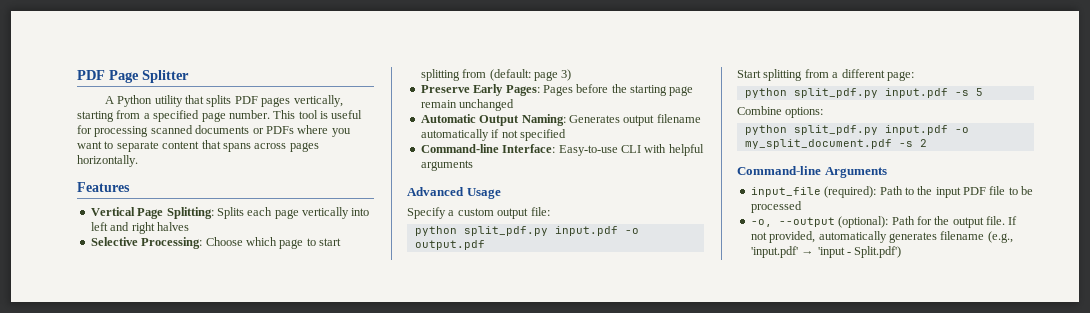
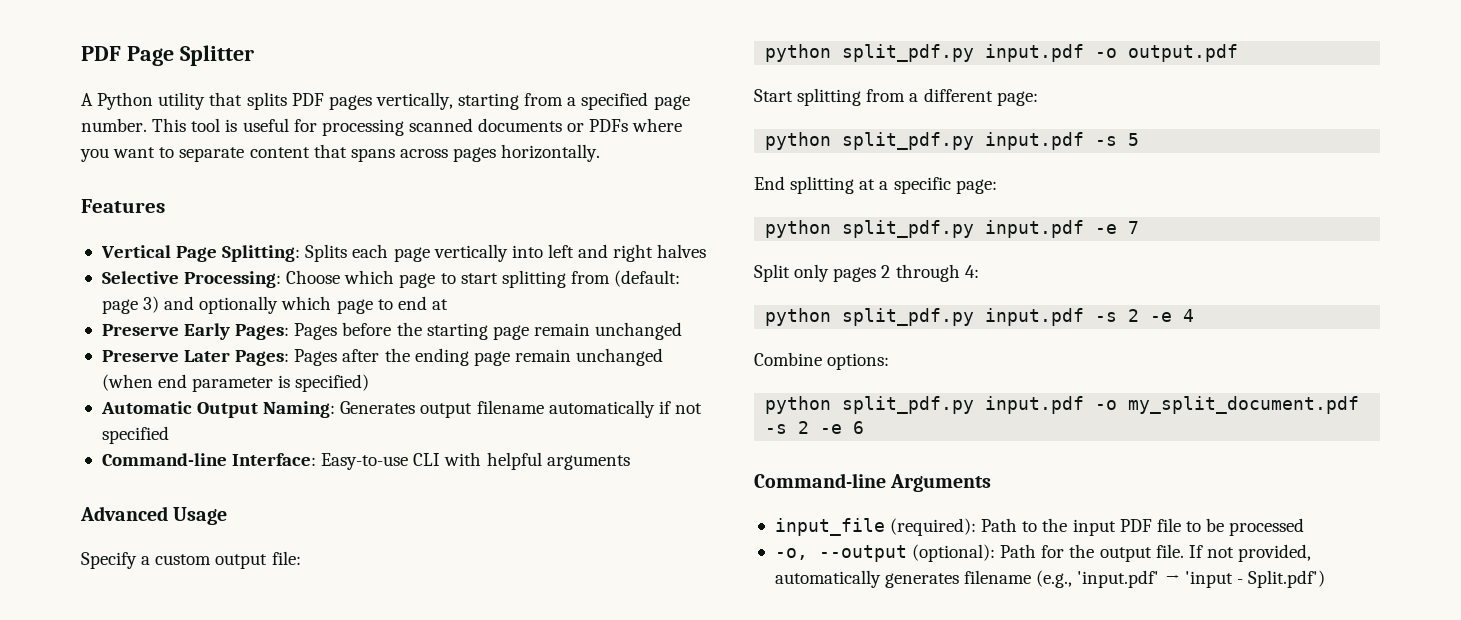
- Selective Processing: Choose which page to start splitting from (default: page 3)
+ Selective Processing: Choose which page to start splitting from (default: page 3) and optionally which page to end at
+ Preserve Later Pages: Pages after the ending page remain unchanged (when end parameter is specified)
+ End splitting at a specific page:
+ python split_pdf.py input.pdf -e 7
+ Split only pages 2 through 4:
+ python split_pdf.py input.pdf -s 2 -e 4
- python split_pdf.py input.pdf -o my_split_document.pdf -s 2
+ python split_pdf.py input.pdf -o my_split_document.pdf -s 2 -e 6

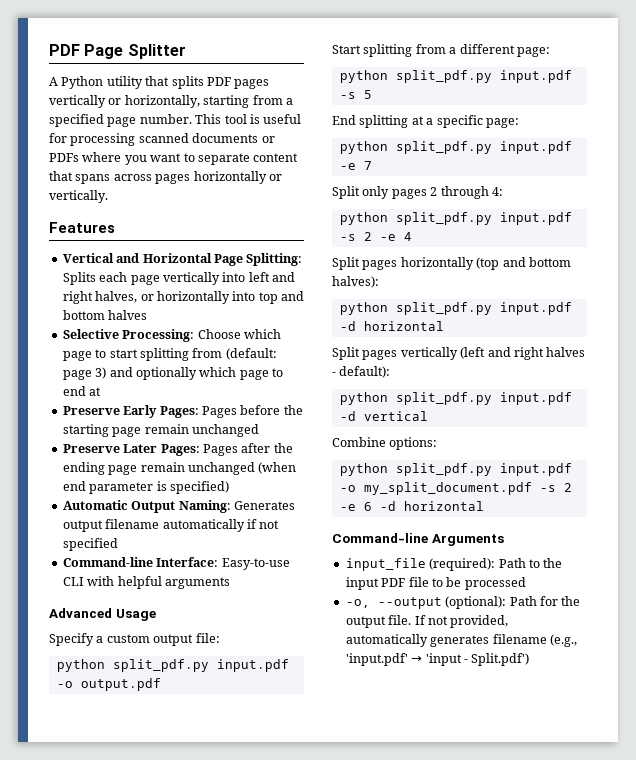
- A Python utility that splits PDF pages vertically, starting from a specified page number.
+ A Python utility that splits PDF pages vertically or horizontally, starting from a specified page number.
- This tool is useful for processing scanned documents or PDFs where you want to separate content that spans across pages horizontally.
+ This tool is useful for processing scanned documents or PDFs where you want to separate content that spans across pages horizontally or vertically.
- Vertical Page Splitting: Splits each page vertically into left and right halves
+ Vertical and Horizontal Page Splitting: Splits each page vertically into left and right halves, or horizontally into top and bottom halves
+ Split pages horizontally (top and bottom halves):
+ python split_pdf.py input.pdf -d horizontal
+ Split pages vertically (left and right halves - default):
+ python split_pdf.py input.pdf -d vertical
- python split_pdf.py input.pdf -o my_split_document.pdf -s 2 -e 6
+ python split_pdf.py input.pdf -o my_split_document.pdf -s 2 -e 6 -d horizontal

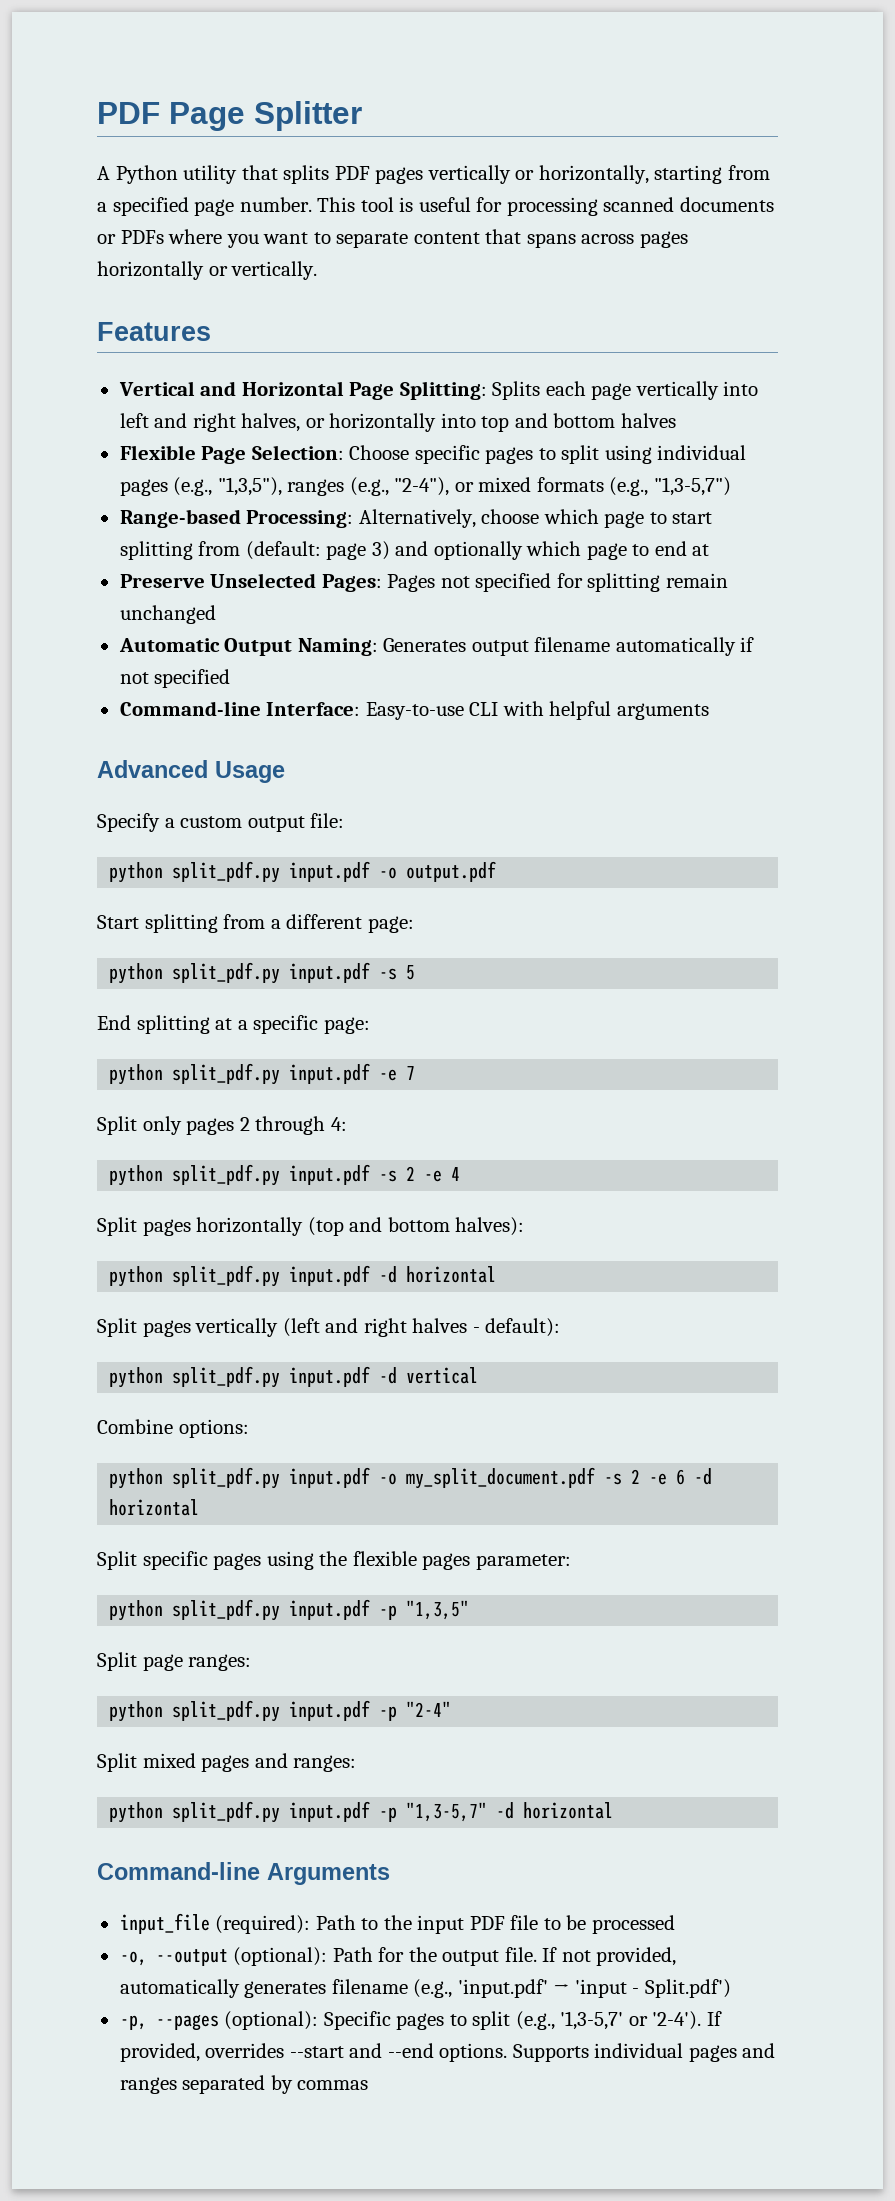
- Selective Processing: Choose which page to start splitting from (default: page 3) and optionally which page to end at
+ Flexible Page Selection: Choose specific pages to split using individual pages (e.g., "1,3,5"), ranges (e.g., "2-4"), or mixed formats (e.g., "1,3-5,7")
+ Range-based Processing: Alternatively, choose which page to start splitting from (default: page 3) and optionally which page to end at
- Preserve Early Pages: Pages before the starting page remain unchanged
- Preserve Later Pages: Pages after the ending page remain unchanged (when end parameter is specified)
+ Preserve Unselected Pages: Pages not specified for splitting remain unchanged
+ Split specific pages using the flexible pages parameter:
+ python split_pdf.py input.pdf -p "1,3,5"
+ Split page ranges:
+ python split_pdf.py input.pdf -p "2-4"
+ Split mixed pages and ranges:
+ python split_pdf.py input.pdf -p "1,3-5,7" -d horizontal
+ -p, --pages (optional): Specific pages to split (e.g., '1,3-5,7' or '2-4'). If provided, overrides --start and --end options. Supports individual pages and ranges separated by commas

